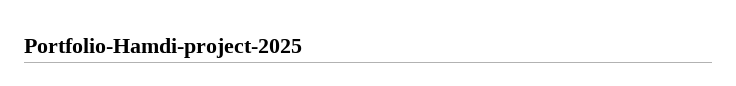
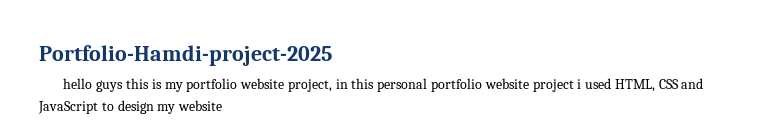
+ hello guys this is my portfolio website project, in this personal portfolio website project i used HTML, CSS and JavaScript to design my website

